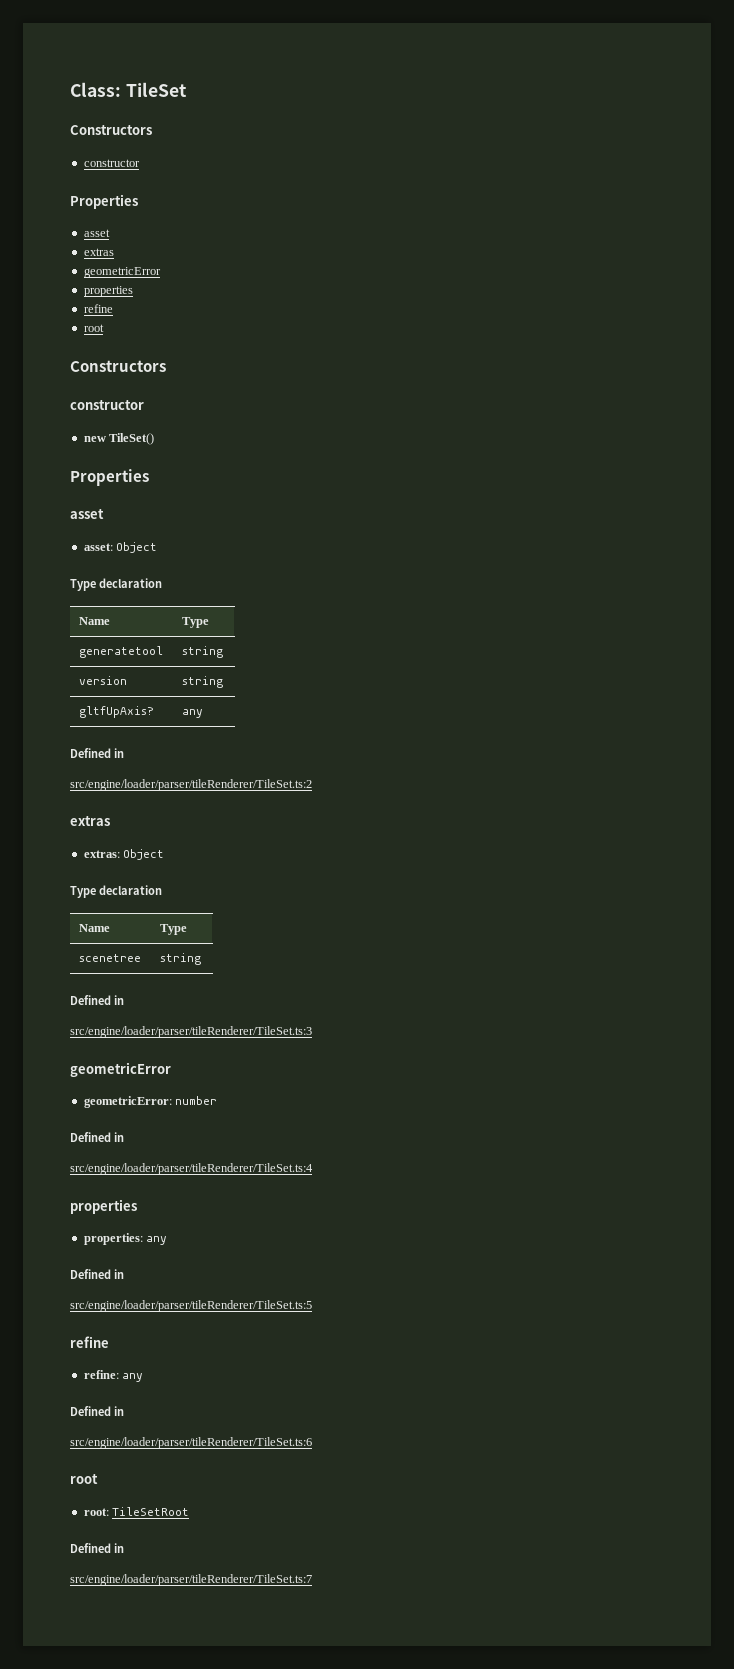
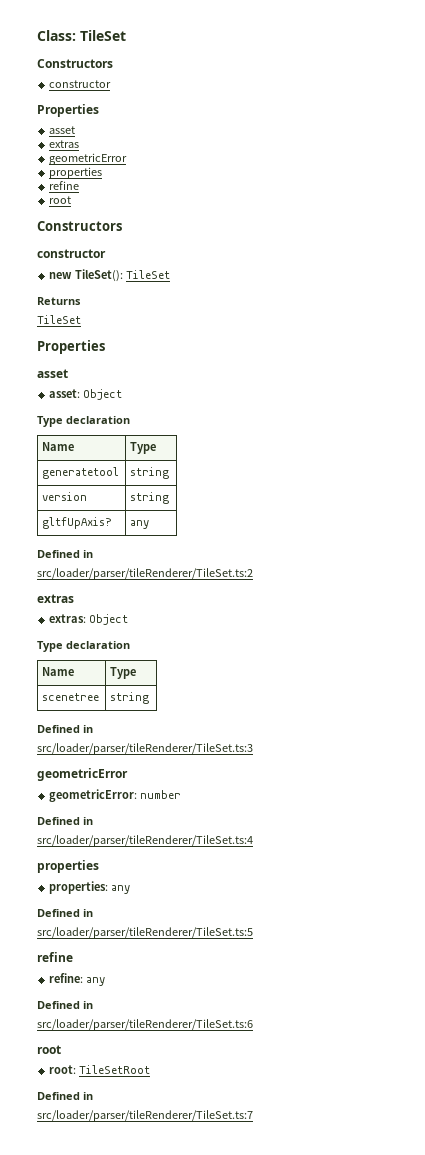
- new TileSet()
+ new TileSet(): TileSet
+ Returns
+ TileSet
- src/engine/loader/parser/tileRenderer/TileSet.ts:2
+ src/loader/parser/tileRenderer/TileSet.ts:2
- src/engine/loader/parser/tileRenderer/TileSet.ts:3
+ src/loader/parser/tileRenderer/TileSet.ts:3
- src/engine/loader/parser/tileRenderer/TileSet.ts:4
+ src/loader/parser/tileRenderer/TileSet.ts:4
- src/engine/loader/parser/tileRenderer/TileSet.ts:5
+ src/loader/parser/tileRenderer/TileSet.ts:5
- src/engine/loader/parser/tileRenderer/TileSet.ts:6
+ src/loader/parser/tileRenderer/TileSet.ts:6
- src/engine/loader/parser/tileRenderer/TileSet.ts:7
+ src/loader/parser/tileRenderer/TileSet.ts:7

